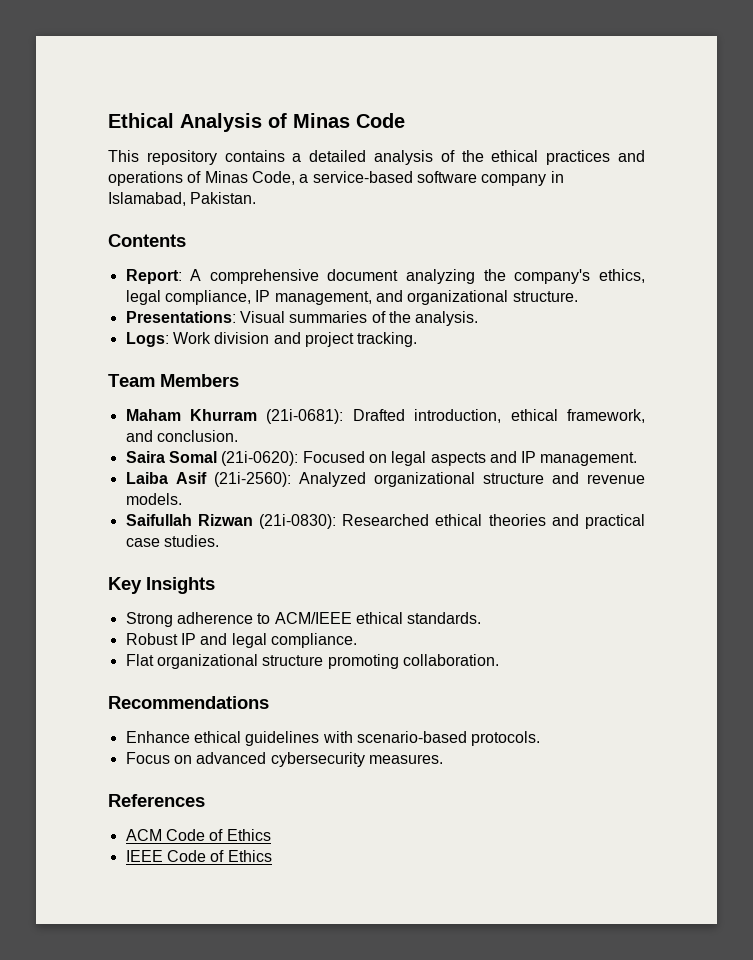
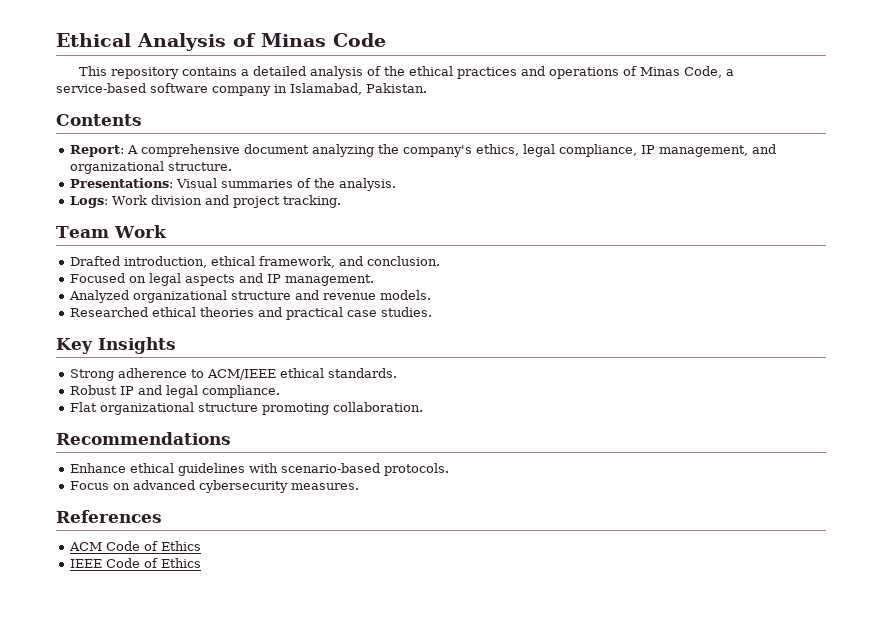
- Team Members
- Maham Khurram (21i-0681): Drafted introduction, ethical framework, and conclusion.
+ Team Work
+ Drafted introduction, ethical framework, and conclusion.
- Saira Somal (21i-0620): Focused on legal aspects and IP management.
+ Focused on legal aspects and IP management.
- Laiba Asif (21i-2560): Analyzed organizational structure and revenue models.
+ Analyzed organizational structure and revenue models.
- Saifullah Rizwan (21i-0830): Researched ethical theories and practical case studies.
+ Researched ethical theories and practical case studies.

